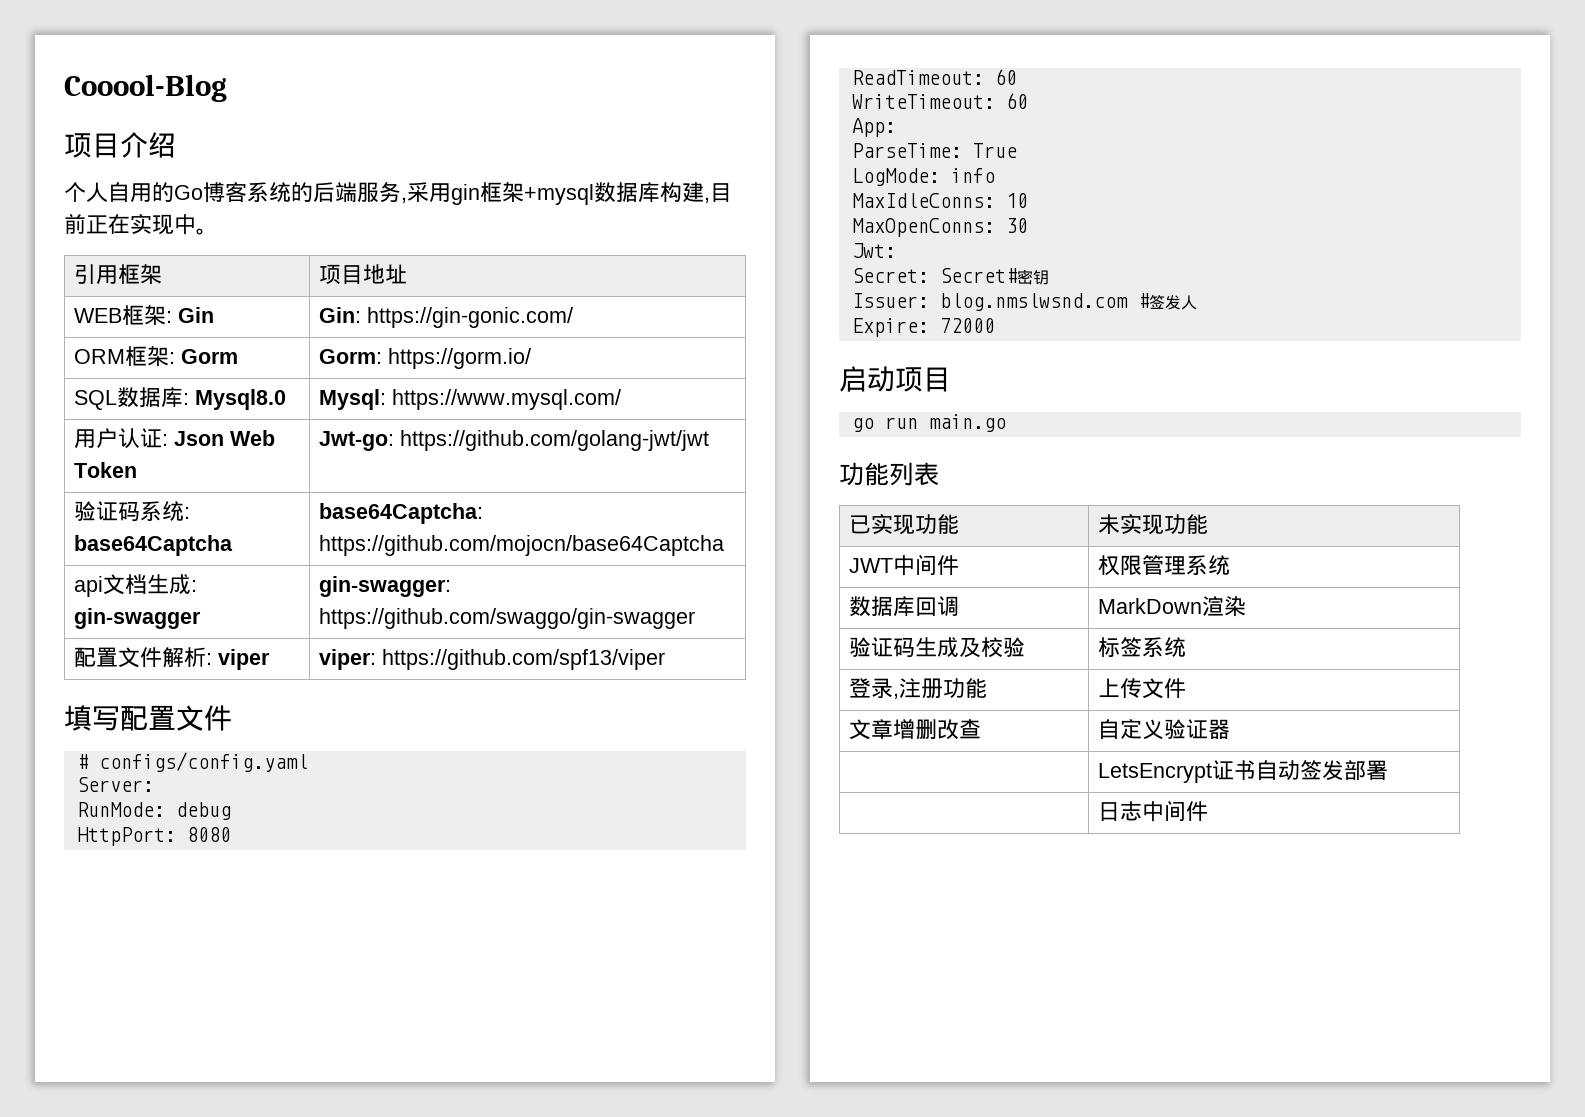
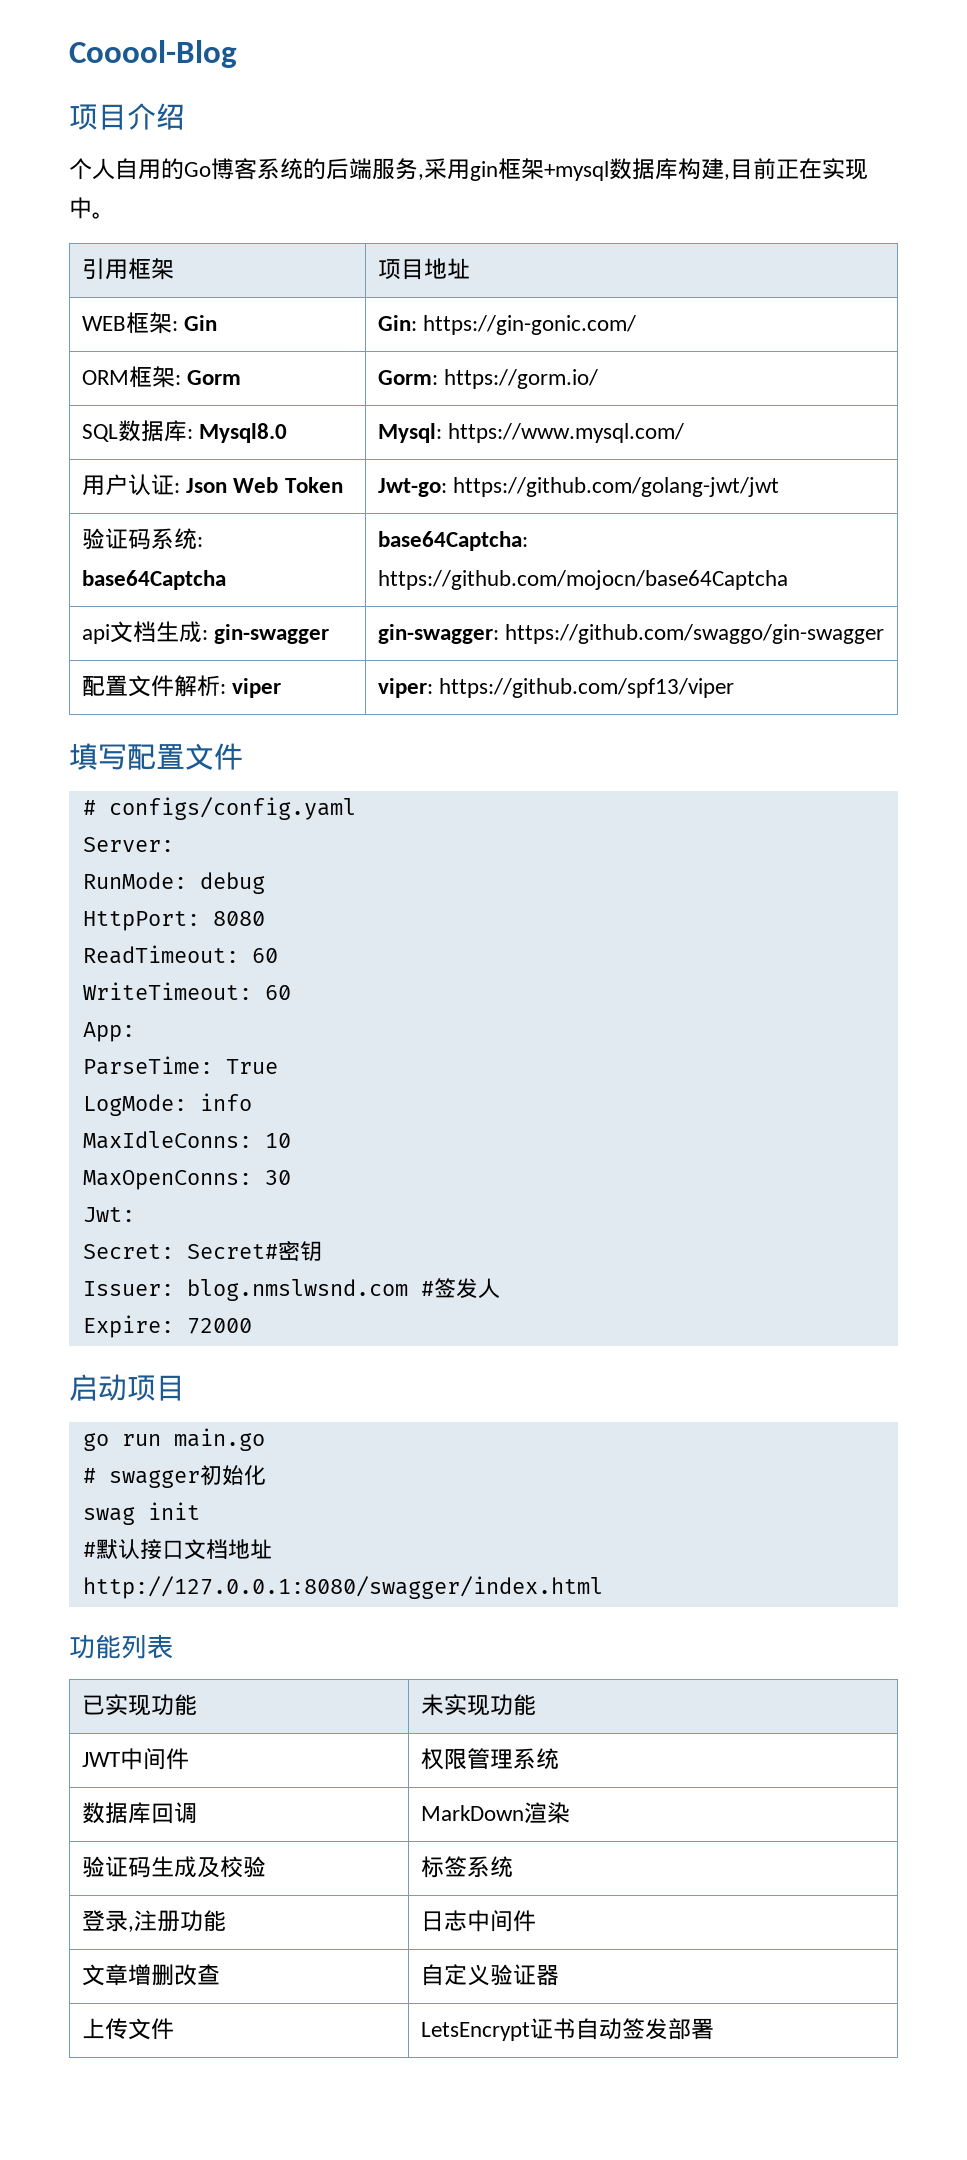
+ # swagger初始化
+ swag init
+ #默认接口文档地址
+ http://127.0.0.1:8080/swagger/index.html
- 登录,注册功能 | 上传文件
+ 登录,注册功能 | 日志中间件
- | LetsEncrypt证书自动签发部署
+ 上传文件 | LetsEncrypt证书自动签发部署
- | 日志中间件

